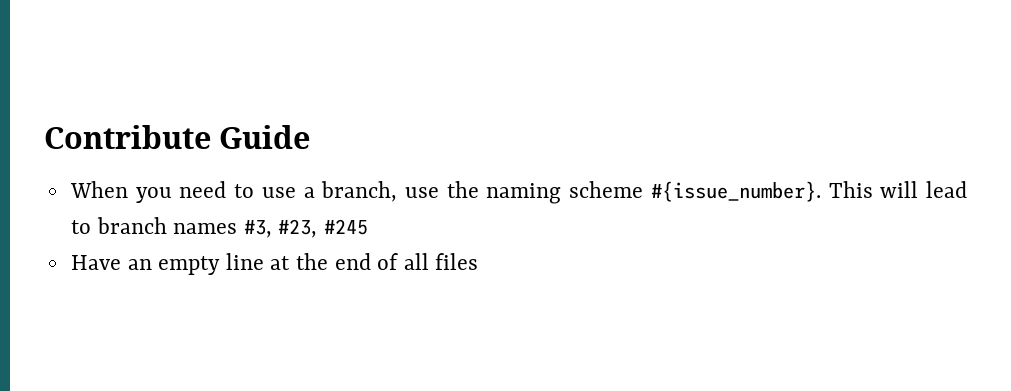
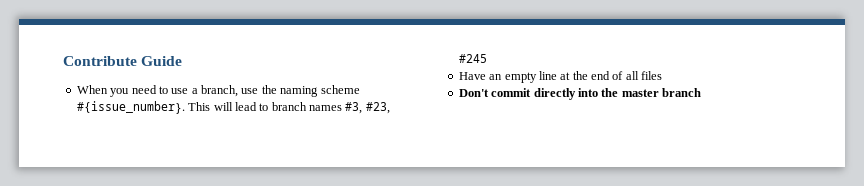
+ Don't commit directly into the master branch

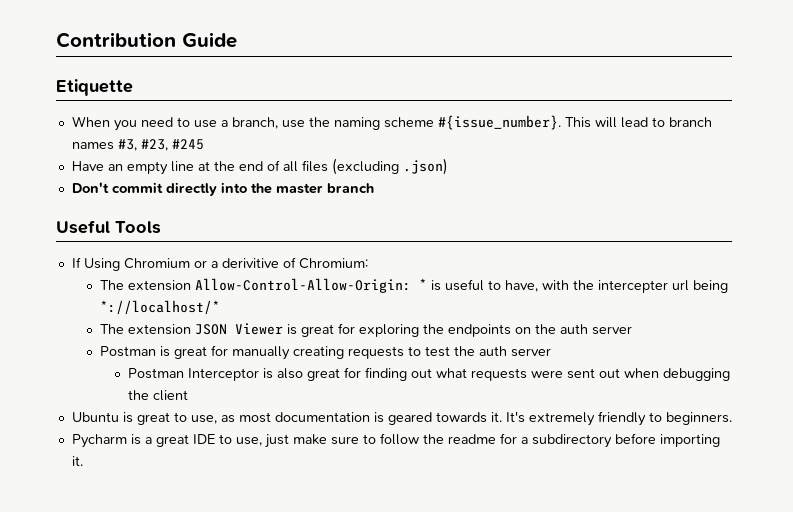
- Contribute Guide
+ Contribution Guide
+ Etiquette
- Have an empty line at the end of all files
+ Have an empty line at the end of all files (excluding .json)
+ Useful Tools
+ If Using Chromium or a derivitive of Chromium:
+ The extension Allow-Control-Allow-Origin: * is useful to have, with the intercepter url being *://localhost/*
+ The extension JSON Viewer is great for exploring the endpoints on the auth server
+ Postman is great for manually creating requests to test the auth server
+ Postman Interceptor is also great for finding out what requests were sent out when debugging the client
+ Ubuntu is great to use, as most documentation is geared towards it. It's extremely friendly to beginners.
+ Pycharm is a great IDE to use, just make sure to follow the readme for a subdirectory before importing it.

